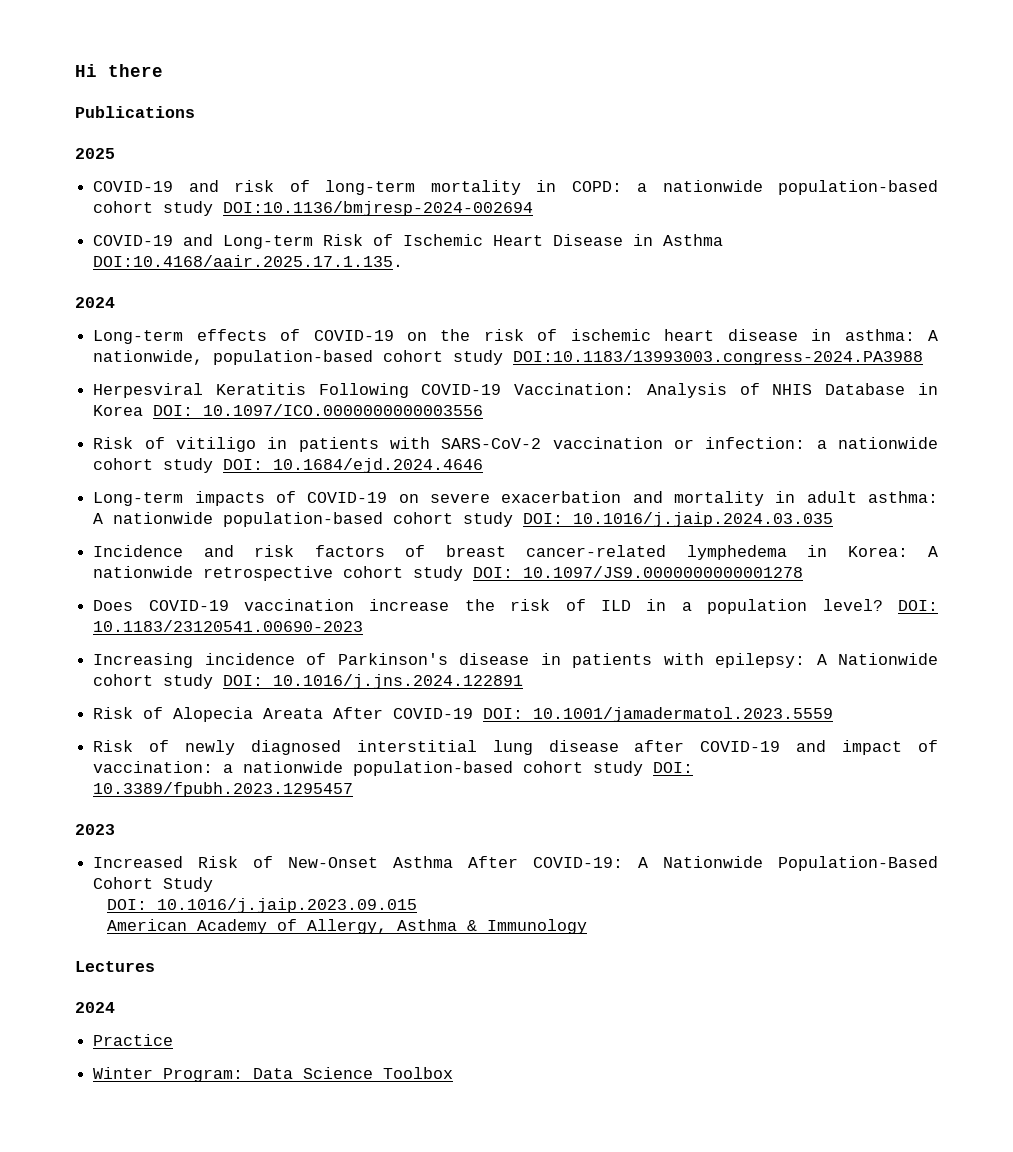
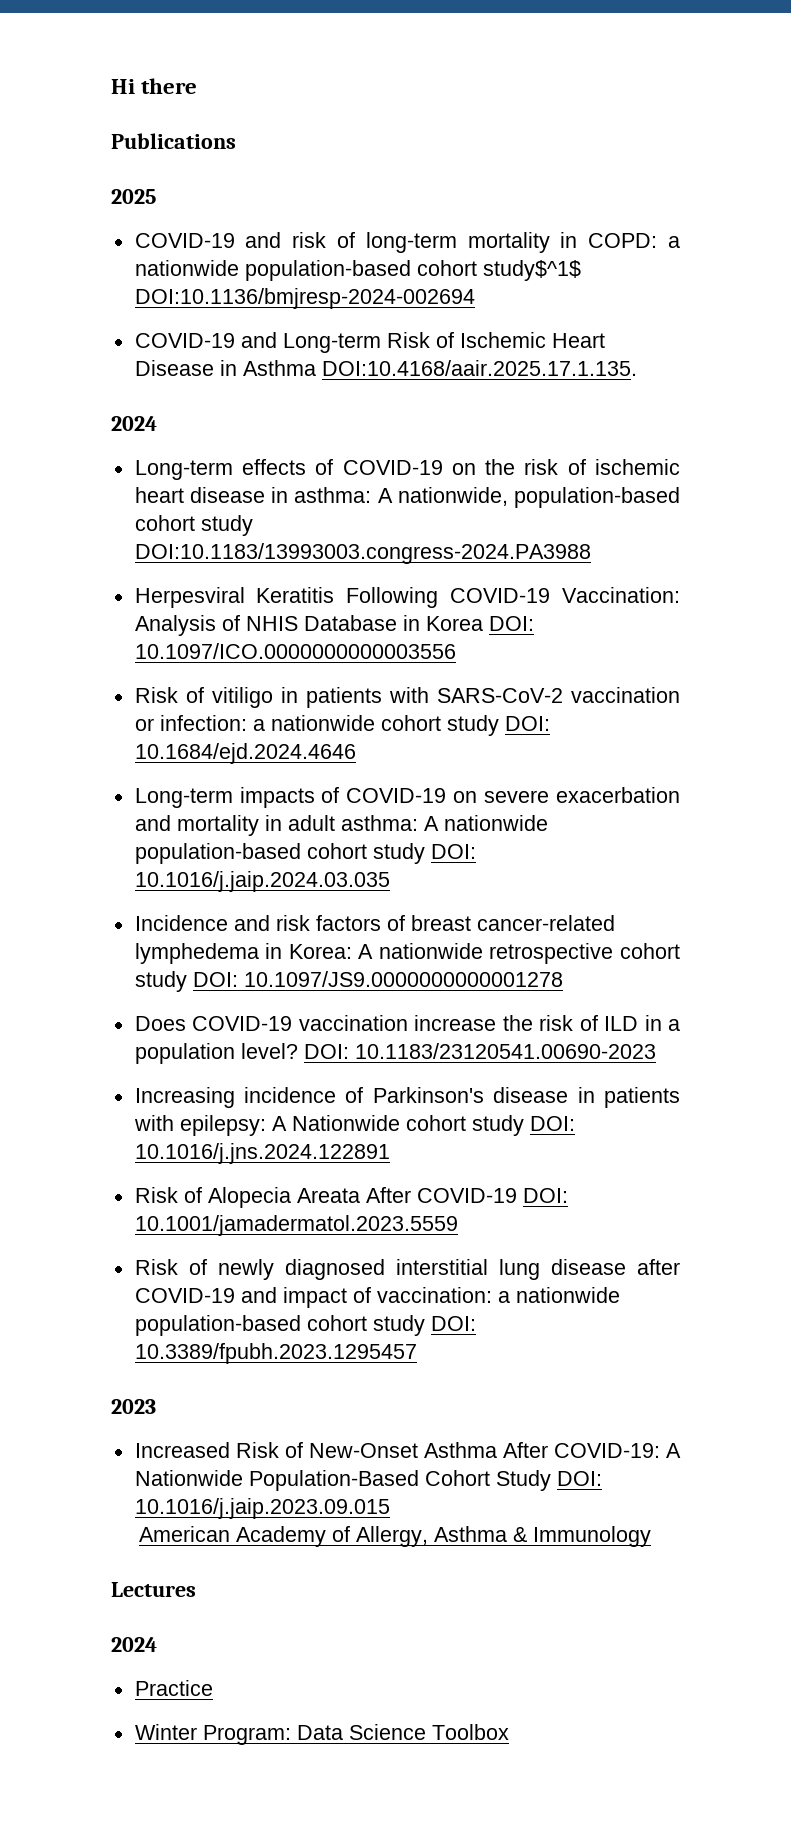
- COVID-19 and risk of long-term mortality in COPD: a nationwide population-based cohort study DOI:10.1136/bmjresp-2024-002694
+ COVID-19 and risk of long-term mortality in COPD: a nationwide population-based cohort study$^1$ DOI:10.1136/bmjresp-2024-002694
- Increased Risk of New-Onset Asthma After COVID-19: A Nationwide Population-Based Cohort Study
- DOI: 10.1016/j.jaip.2023.09.015
+ Increased Risk of New-Onset Asthma After COVID-19: A Nationwide Population-Based Cohort Study DOI: 10.1016/j.jaip.2023.09.015

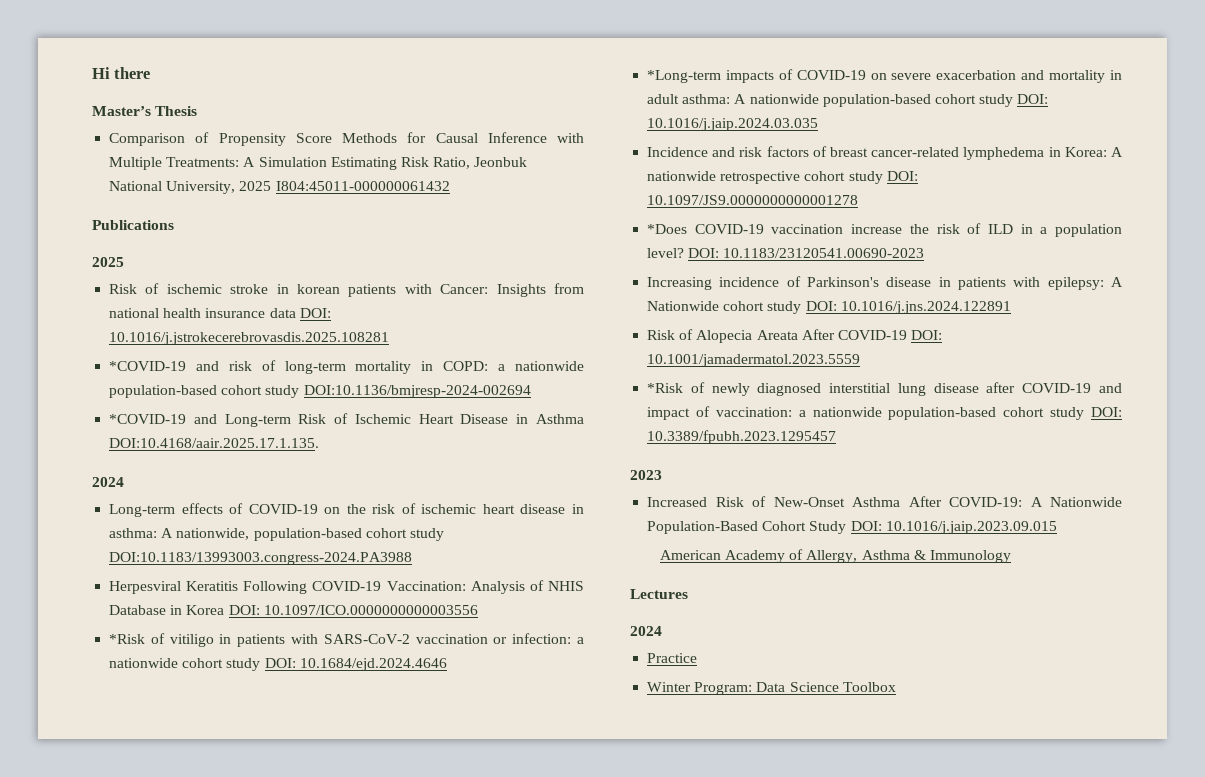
+ Master’s Thesis
+ Comparison of Propensity Score Methods for Causal Inference with Multiple Treatments: A Simulation Estimating Risk Ratio, Jeonbuk National University, 2025 I804:45011-000000061432
  Publications
  2025
- COVID-19 and risk of long-term mortality in COPD: a nationwide population-based cohort study$^1$ DOI:10.1136/bmjresp-2024-002694
+ Risk of ischemic stroke in korean patients with Cancer: Insights from national health insurance data DOI: 10.1016/j.jstrokecerebrovasdis.2025.108281
+ *COVID-19 and risk of long-term mortality in COPD: a nationwide population-based cohort study DOI:10.1136/bmjresp-2024-002694
- COVID-19 and Long-term Risk of Ischemic Heart Disease in Asthma DOI:10.4168/aair.2025.17.1.135.
+ *COVID-19 and Long-term Risk of Ischemic Heart Disease in Asthma DOI:10.4168/aair.2025.17.1.135.
- Risk of vitiligo in patients with SARS-CoV-2 vaccination or infection: a nationwide cohort study DOI: 10.1684/ejd.2024.4646
+ *Risk of vitiligo in patients with SARS-CoV-2 vaccination or infection: a nationwide cohort study DOI: 10.1684/ejd.2024.4646
- Long-term impacts of COVID-19 on severe exacerbation and mortality in adult asthma: A nationwide population-based cohort study DOI: 10.1016/j.jaip.2024.03.035
+ *Long-term impacts of COVID-19 on severe exacerbation and mortality in adult asthma: A nationwide population-based cohort study DOI: 10.1016/j.jaip.2024.03.035
- Does COVID-19 vaccination increase the risk of ILD in a population level?
+ *Does COVID-19 vaccination increase the risk of ILD in a population level?
- Risk of newly diagnosed interstitial lung disease after COVID-19 and impact of vaccination: a nationwide population-based cohort study DOI: 10.3389/fpubh.2023.1295457
+ *Risk of newly diagnosed interstitial lung disease after COVID-19 and impact of vaccination: a nationwide population-based cohort study DOI: 10.3389/fpubh.2023.1295457

